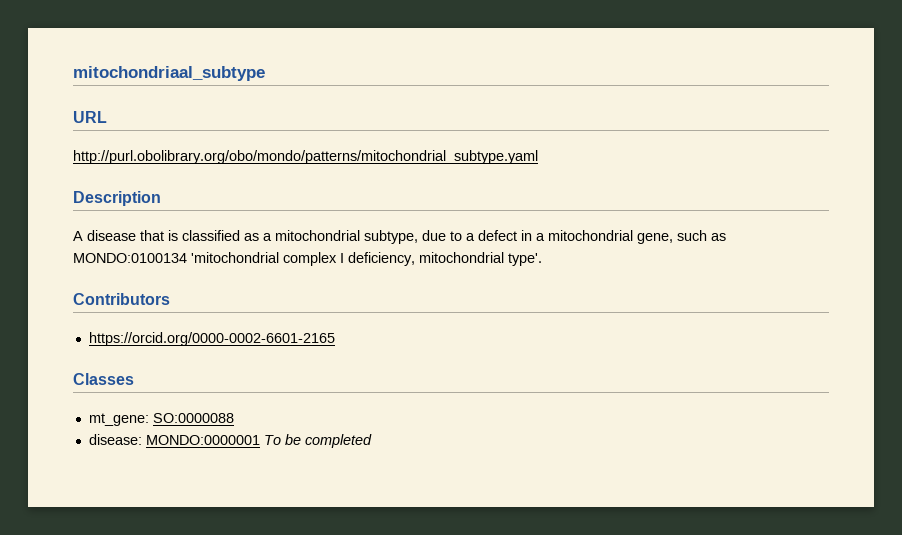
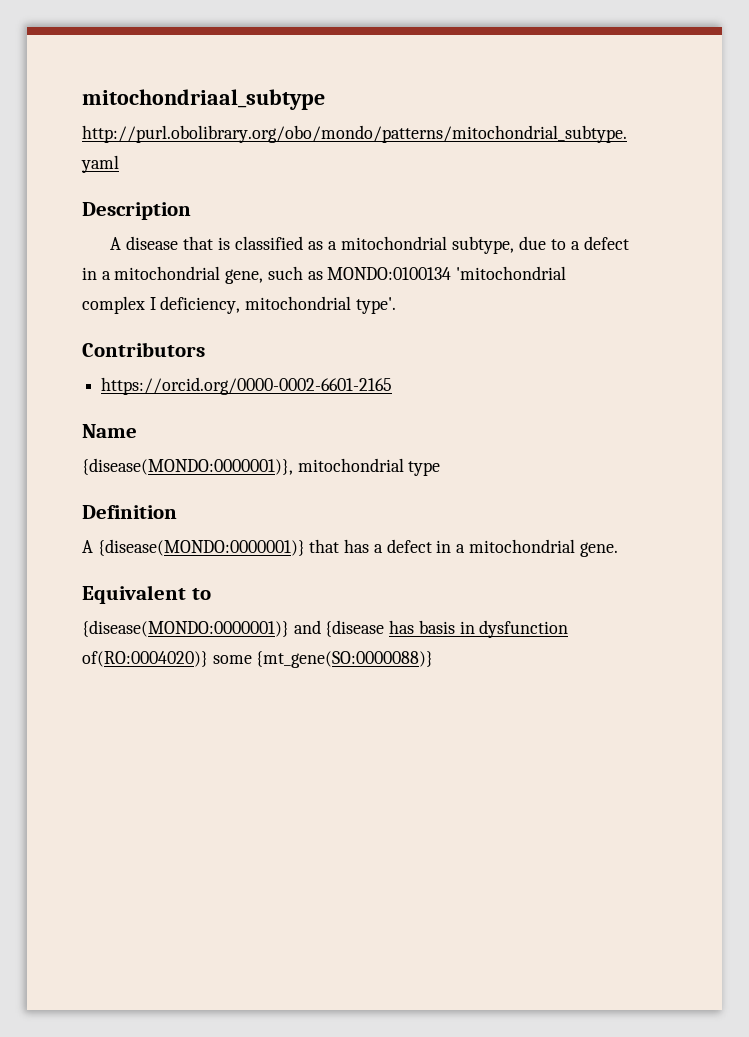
- URL
- Classes
- mt_gene: SO:0000088
- disease: MONDO:0000001 To be completed
+ Name
+ {disease(MONDO:0000001)}, mitochondrial type
+ Definition
+ A {disease(MONDO:0000001)} that has a defect in a mitochondrial gene.
+ Equivalent to
+ {disease(MONDO:0000001)} and {disease has basis in dysfunction of(RO:0004020)} some {mt_gene(SO:0000088)}

